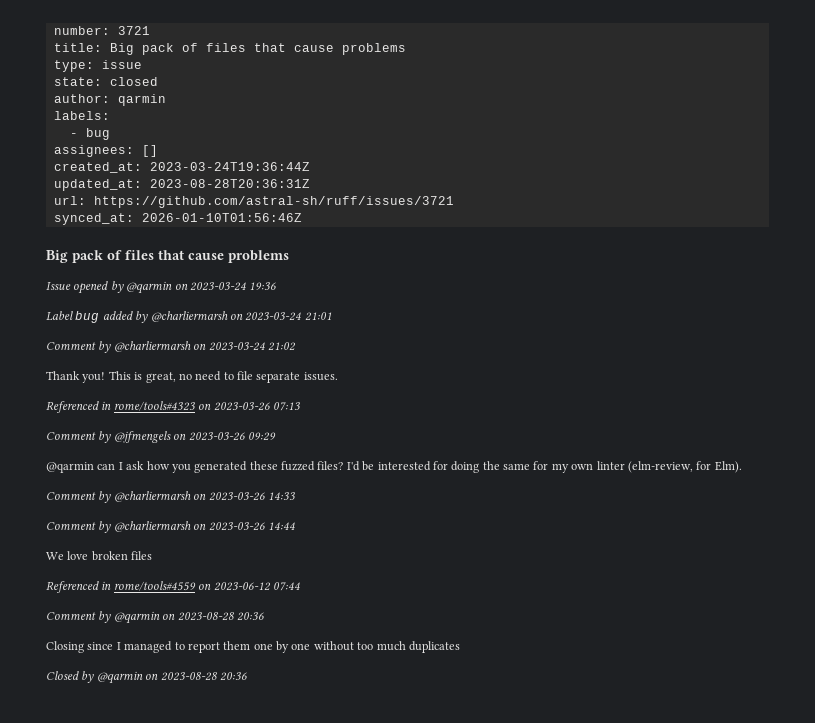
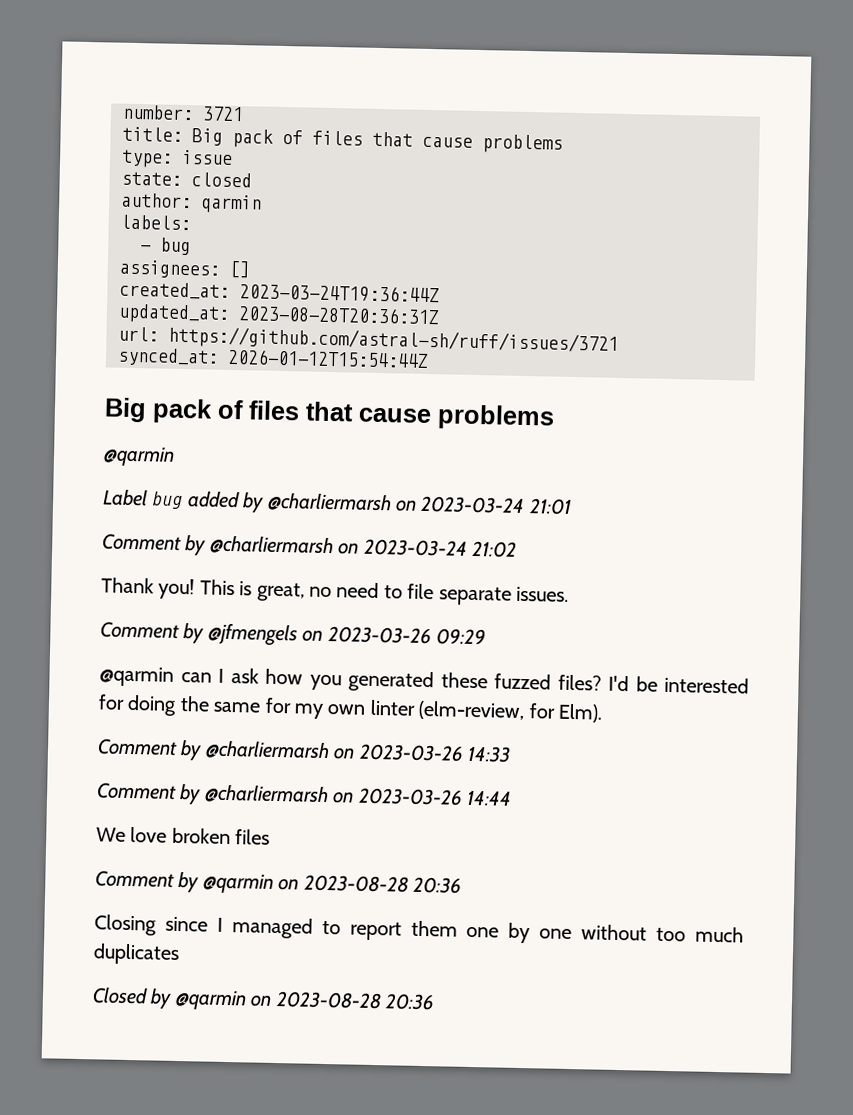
- synced_at: 2026-01-10T01:56:46Z
+ synced_at: 2026-01-12T15:54:44Z
  Big pack of files that cause problems
- Issue opened by @qarmin on 2023-03-24 19:36
+ @qarmin
- Referenced in rome/tools#4323 on 2023-03-26 07:13
- Referenced in rome/tools#4559 on 2023-06-12 07:44

